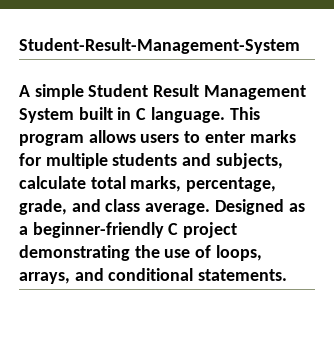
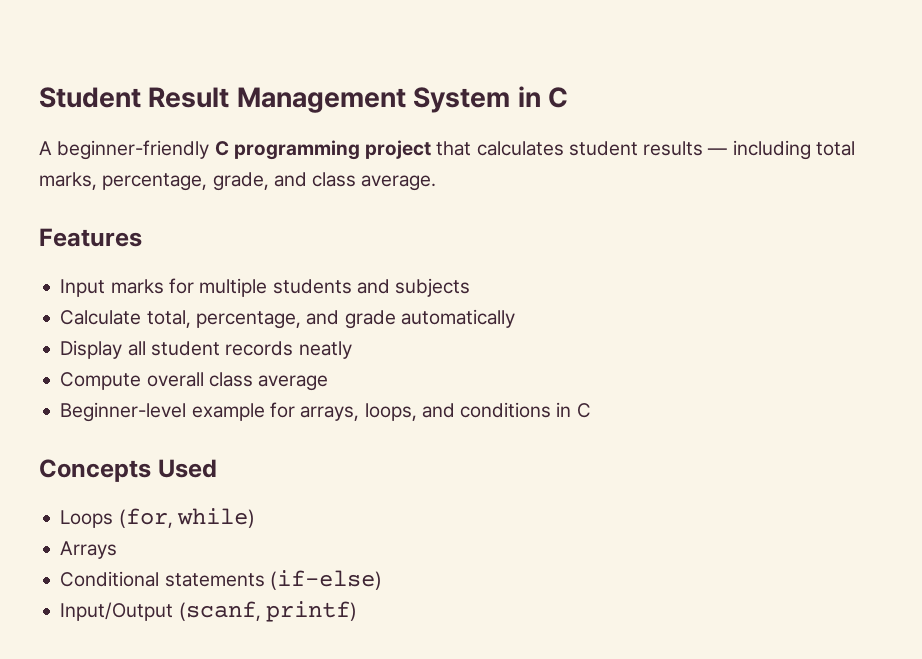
- Student-Result-Management-System
- A simple Student Result Management System built in C language. This program allows users to enter marks for multiple students and subjects, calculate total marks, percentage, grade, and class average. Designed as a beginner-friendly C project demonstrating the use of loops, arrays, and conditional statements.
+ Student Result Management System in C
+ A beginner-friendly C programming project that calculates student results — including total marks, percentage, grade, and class average.
+ Features
+ Input marks for multiple students and subjects
+ Calculate total, percentage, and grade automatically
+ Display all student records neatly
+ Compute overall class average
+ Beginner-level example for arrays, loops, and conditions in C
+ Concepts Used
+ Loops (for, while)
+ Arrays
+ Conditional statements (if-else)
+ Input/Output (scanf, printf)

